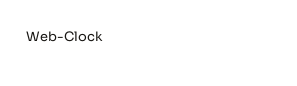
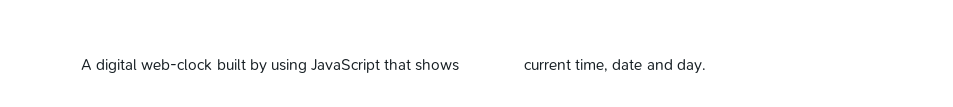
- Web-Clock
+ A digital web-clock built by using JavaScript that shows current time, date and day.

